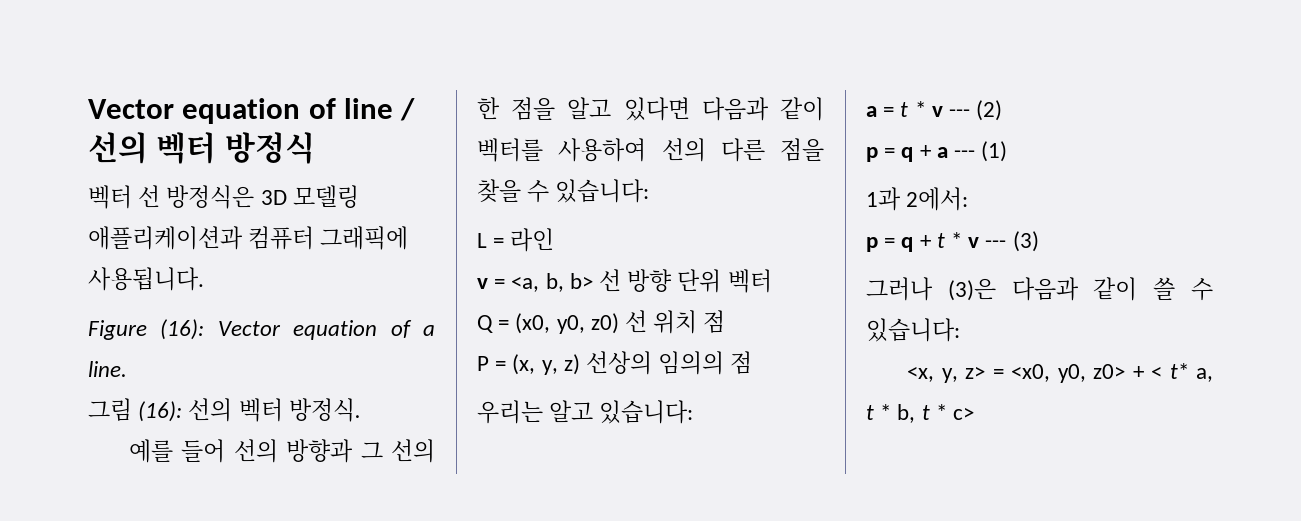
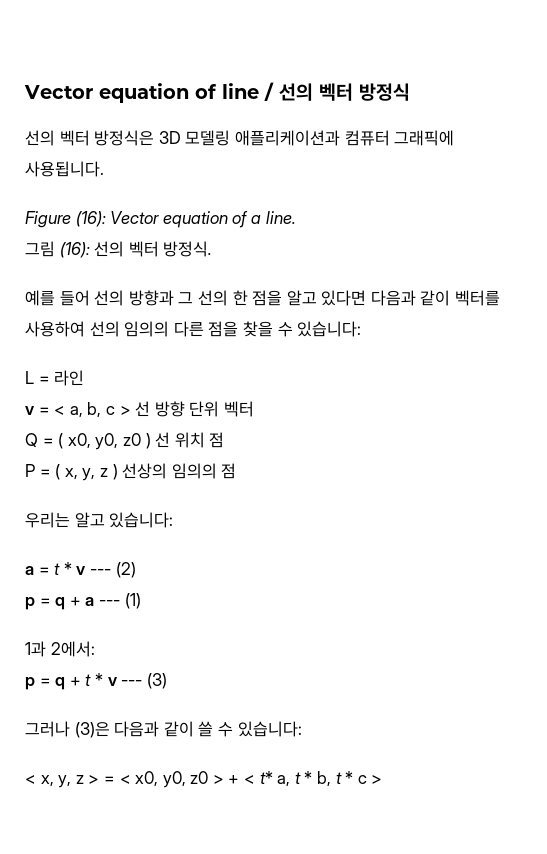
- 벡터 선 방정식은 3D 모델링 애플리케이션과 컴퓨터 그래픽에 사용됩니다.
+ 선의 벡터 방정식은 3D 모델링 애플리케이션과 컴퓨터 그래픽에 사용됩니다.
- 예를 들어 선의 방향과 그 선의 한 점을 알고 있다면 다음과 같이 벡터를 사용하여 선의 다른 점을 찾을 수 있습니다:
+ 예를 들어 선의 방향과 그 선의 한 점을 알고 있다면 다음과 같이 벡터를 사용하여 선의 임의의 다른 점을 찾을 수 있습니다:
- v = <a, b, b> 선 방향 단위 벡터
+ v = < a, b, c > 선 방향 단위 벡터
- Q = (x0, y0, z0) 선 위치 점
+ Q = ( x0, y0, z0 ) 선 위치 점
- P = (x, y, z) 선상의 임의의 점
+ P = ( x, y, z ) 선상의 임의의 점
- <x, y, z> = <x0, y0, z0> + < t* a, t * b, t * c>
+ < x, y, z > = < x0, y0, z0 > + < t* a, t * b, t * c >

